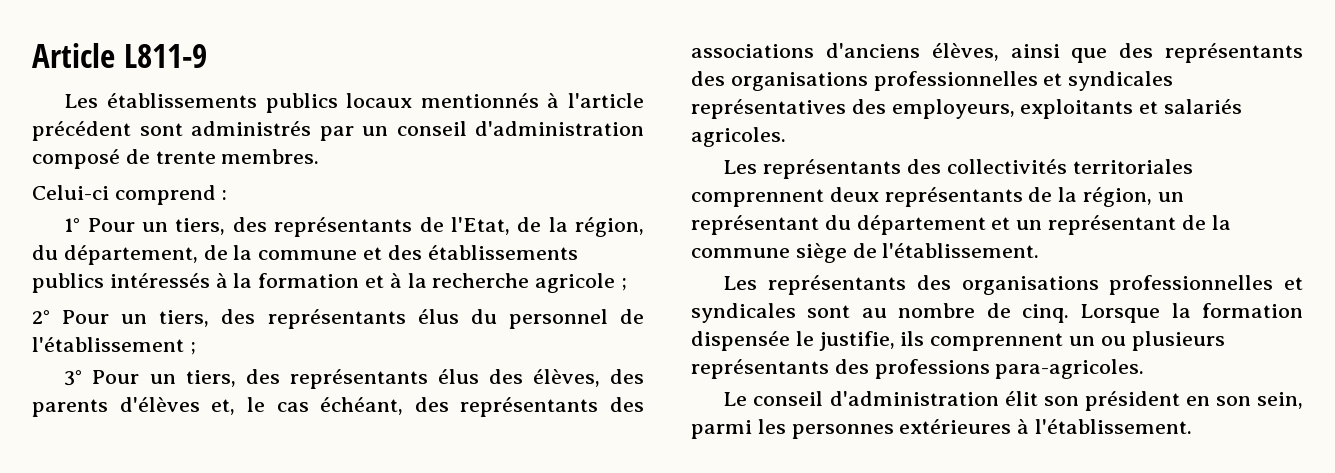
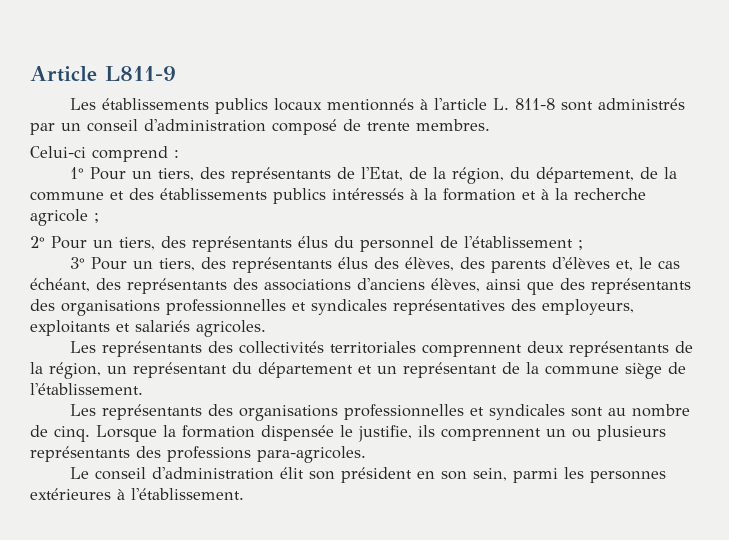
- Les établissements publics locaux mentionnés à l'article précédent sont administrés par un conseil d'administration composé de trente membres.
+ Les établissements publics locaux mentionnés à l'article L. 811-8 sont administrés par un conseil d'administration composé de trente membres.

